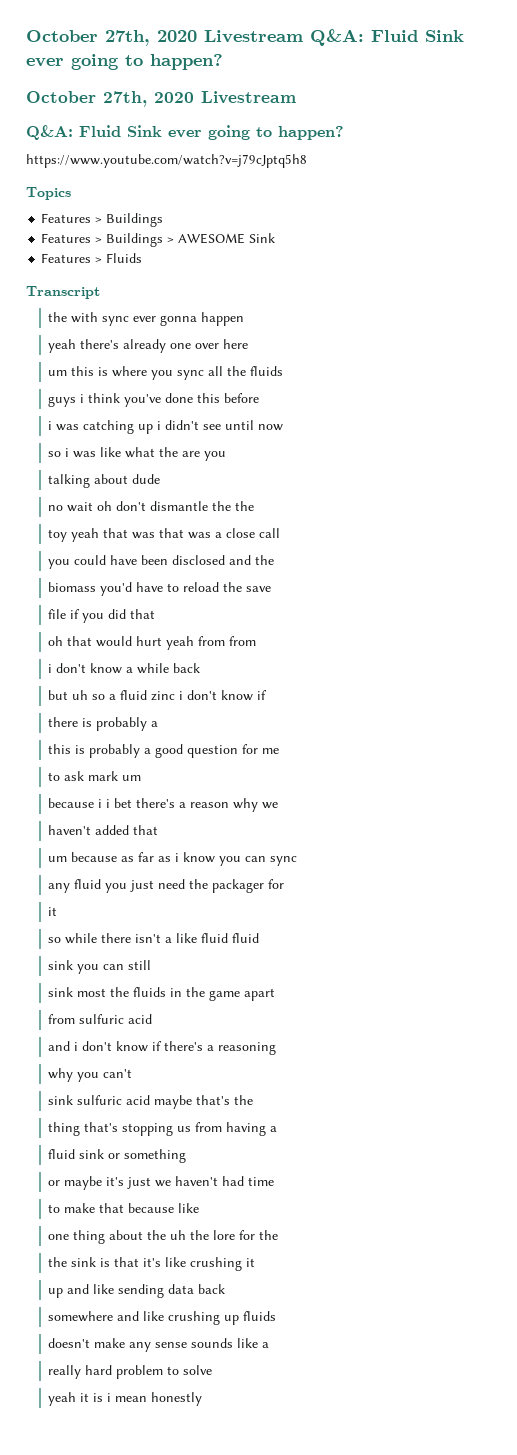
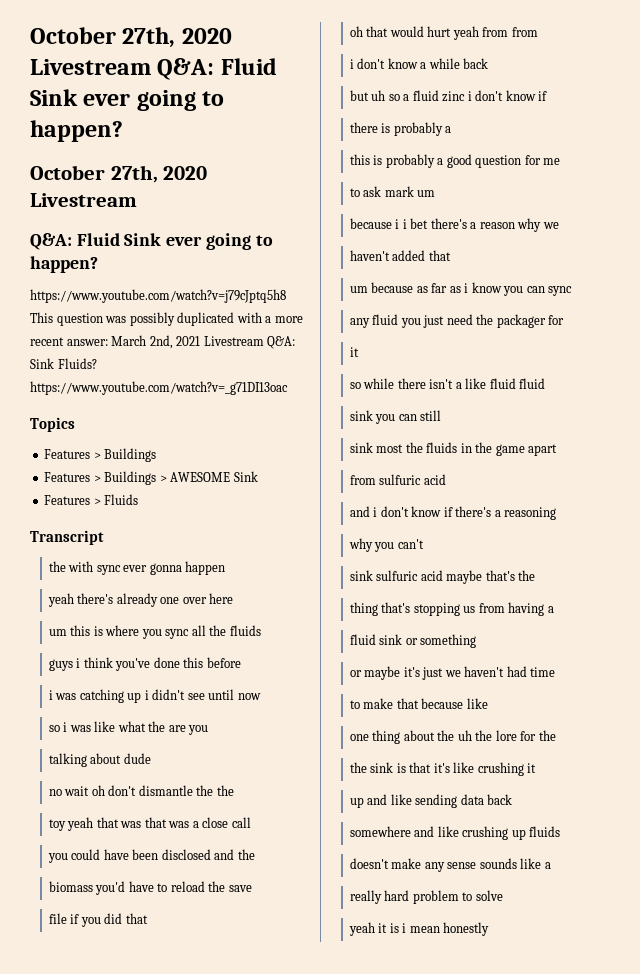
- https://www.youtube.com/watch?v=j79cJptq5h8
+ https://www.youtube.com/watch?v=j79cJptq5h8 This question was possibly duplicated with a more recent answer: March 2nd, 2021 Livestream Q&A: Sink Fluids? https://www.youtube.com/watch?v=_g71DI13oac

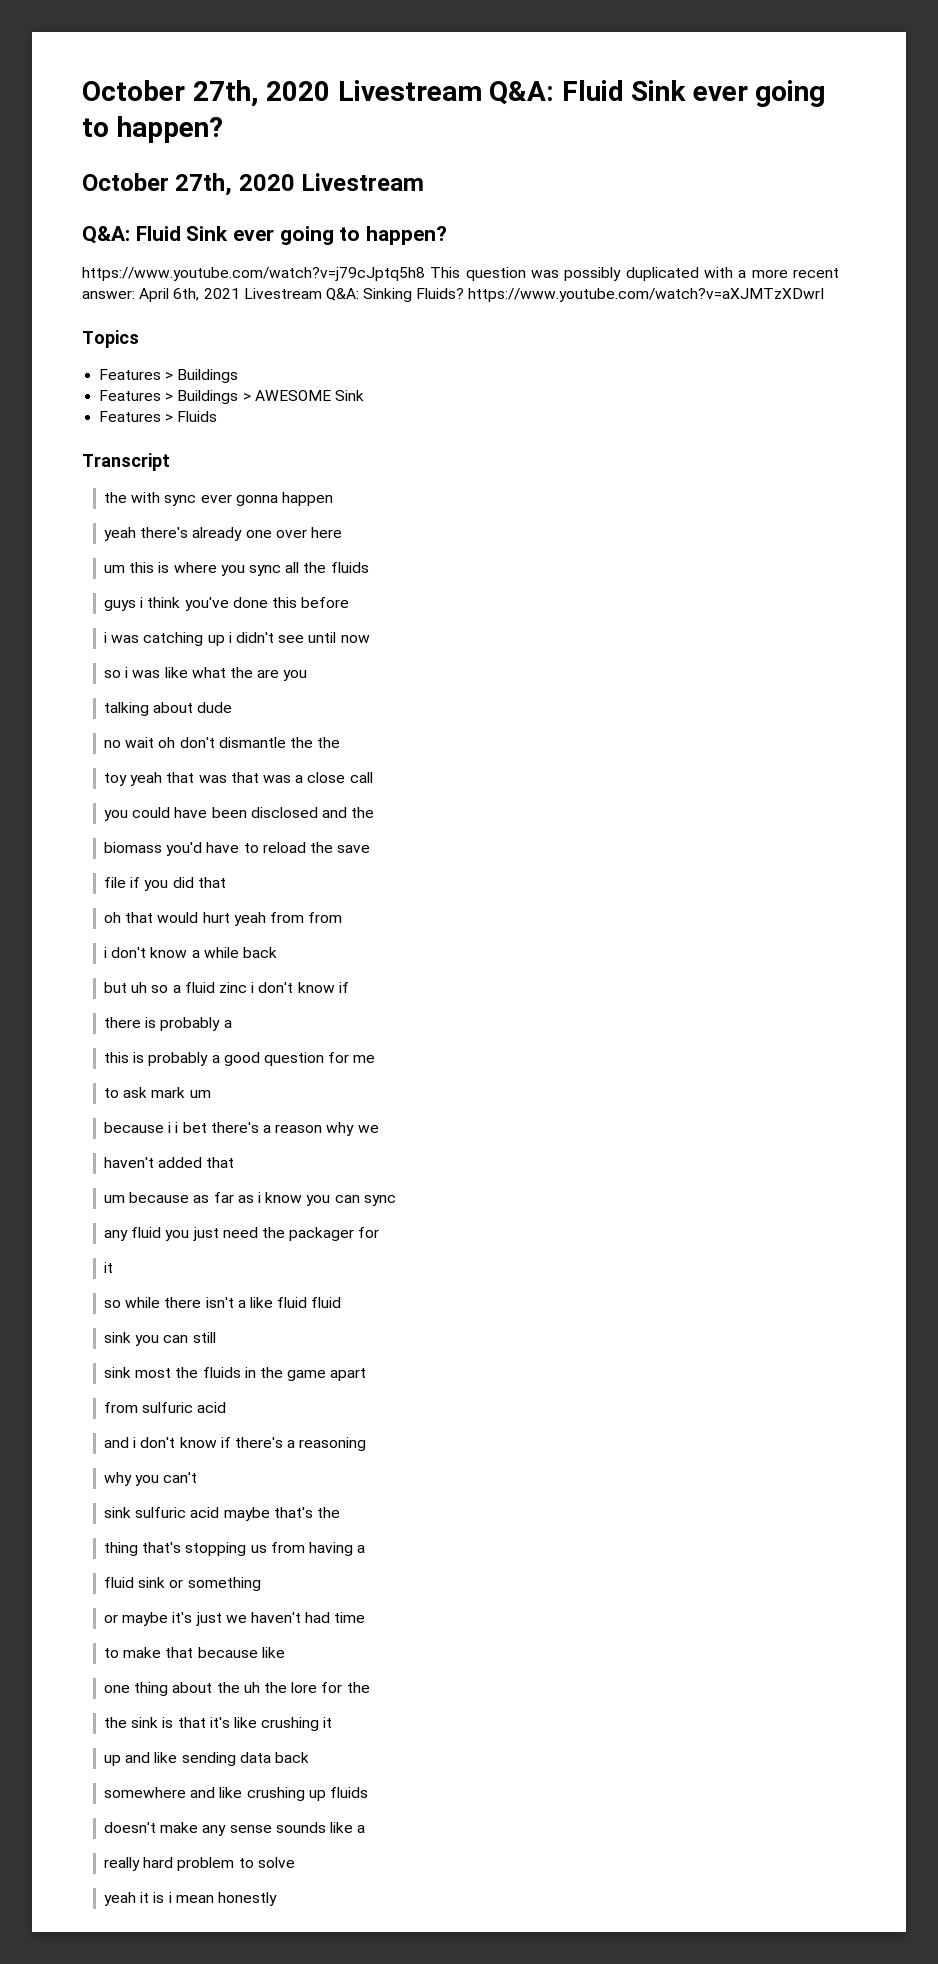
- https://www.youtube.com/watch?v=j79cJptq5h8 This question was possibly duplicated with a more recent answer: March 2nd, 2021 Livestream Q&A: Sink Fluids? https://www.youtube.com/watch?v=_g71DI13oac
+ https://www.youtube.com/watch?v=j79cJptq5h8 This question was possibly duplicated with a more recent answer: April 6th, 2021 Livestream Q&A: Sinking Fluids? https://www.youtube.com/watch?v=aXJMTzXDwrI

